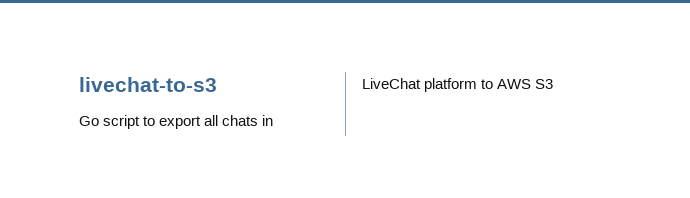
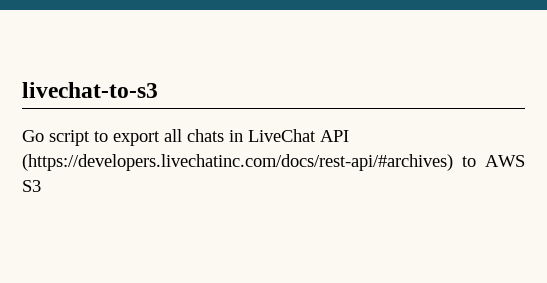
- Go script to export all chats in LiveChat platform to AWS S3
+ Go script to export all chats in LiveChat API (https://developers.livechatinc.com/docs/rest-api/#archives) to AWS S3

